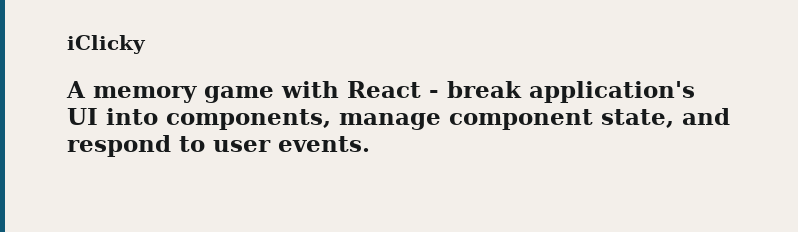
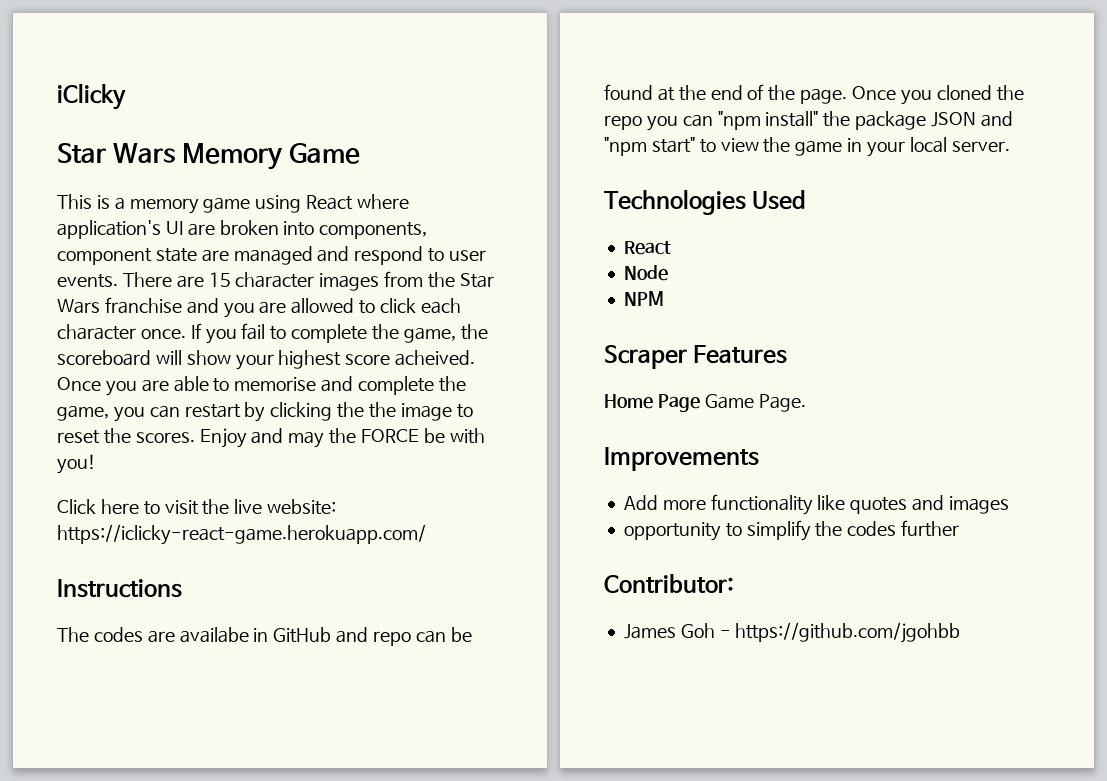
- A memory game with React - break application's UI into components, manage component state, and respond to user events.
+ Star Wars Memory Game
+ This is a memory game using React where application's UI are broken into components, component state are managed and respond to user events.
+ There are 15 character images from the Star Wars franchise and you are allowed to click each character once. If you fail to complete the game, the scoreboard will show your highest score acheived. Once you are able to memorise and complete the game, you can restart by clicking the the image to reset the scores. Enjoy and may the FORCE be with you!
+ Click here to visit the live website: https://iclicky-react-game.herokuapp.com/
+ Instructions
+ The codes are availabe in GitHub and repo can be found at the end of the page. Once you cloned the repo you can "npm install" the package JSON and "npm start" to view the game in your local server.
+ Technologies Used
+ React
+ Node
+ NPM
+ Scraper Features
+ Home Page Game Page.
+ Improvements
+ Add more functionality like quotes and images
+ opportunity to simplify the codes further
+ Contributor:
+ James Goh - https://github.com/jgohbb

